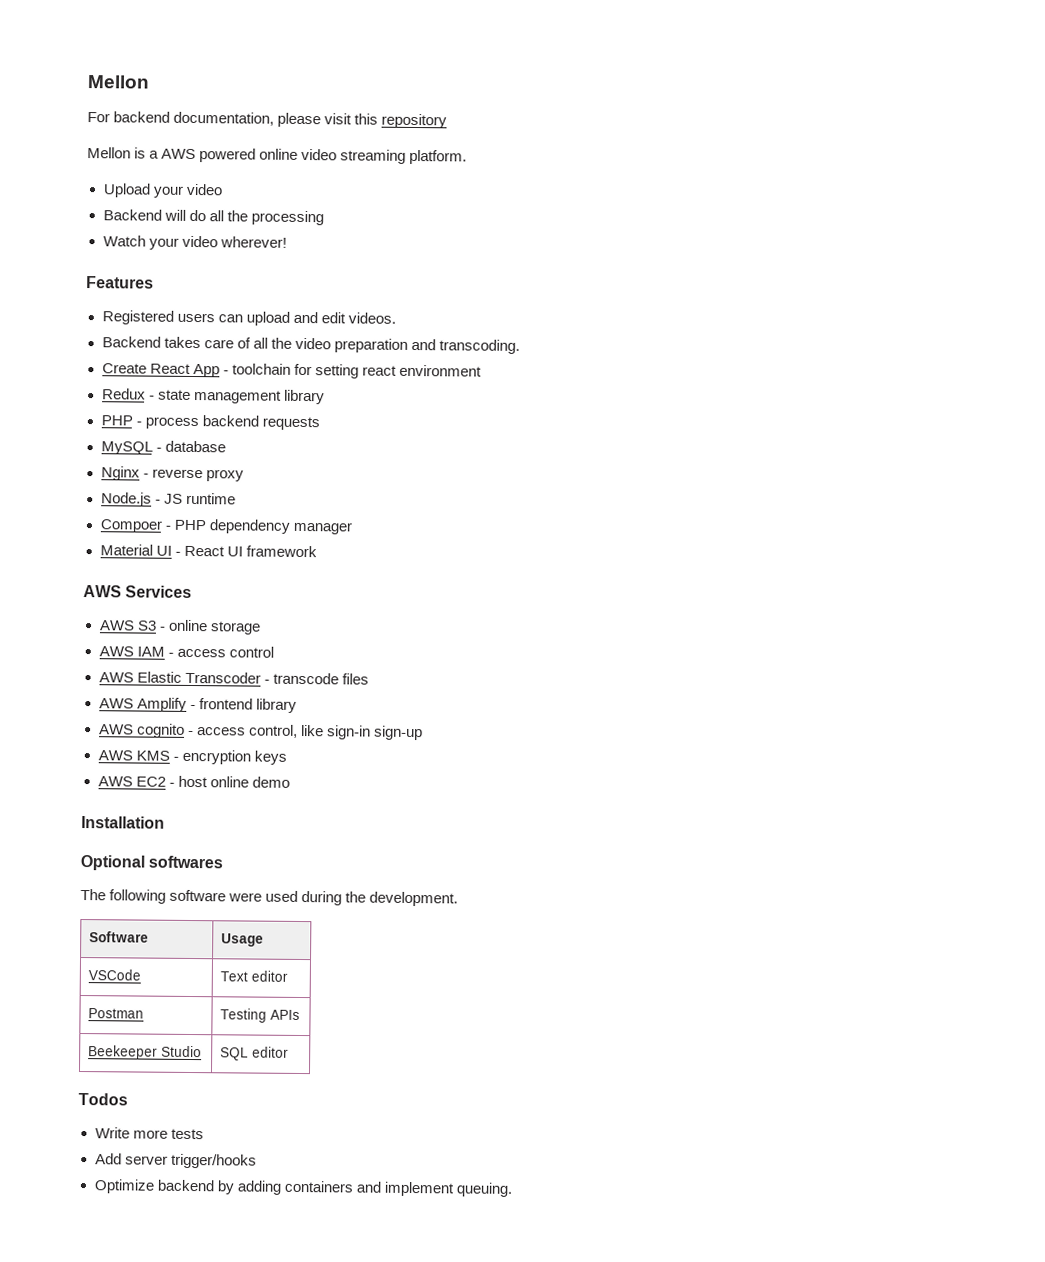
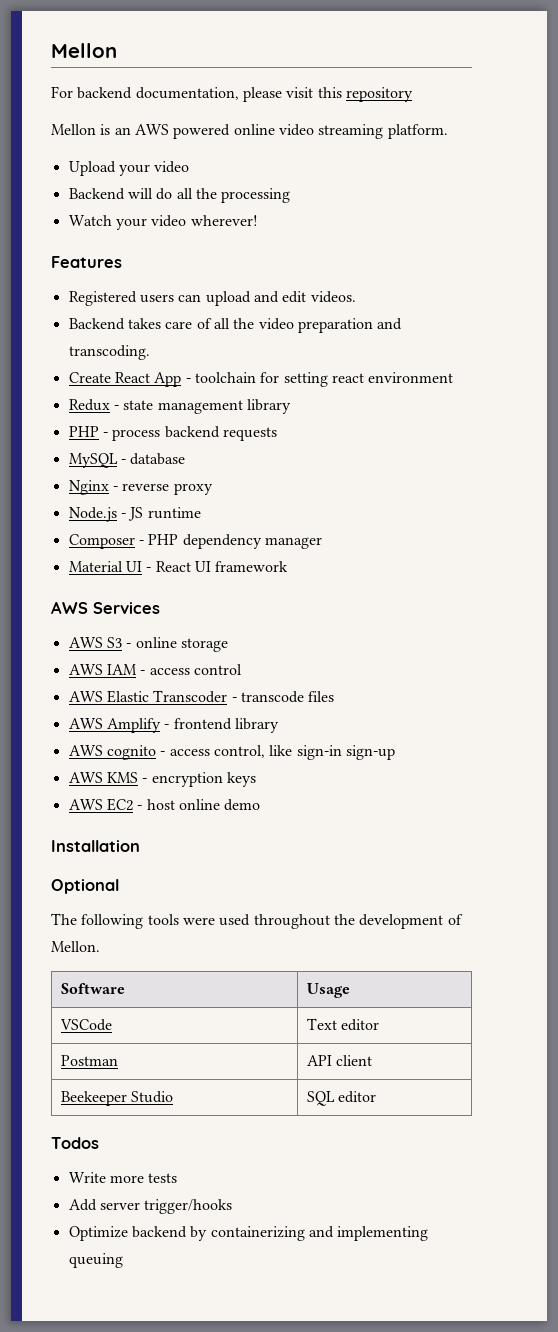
- Mellon is a AWS powered online video streaming platform.
+ Mellon is an AWS powered online video streaming platform.
- Compoer - PHP dependency manager
+ Composer - PHP dependency manager
- Optional softwares
+ Optional
- The following software were used during the development.
+ The following tools were used throughout the development of Mellon.
- Postman | Testing APIs
+ Postman | API client
- Optimize backend by adding containers and implement queuing.
+ Optimize backend by containerizing and implementing queuing

